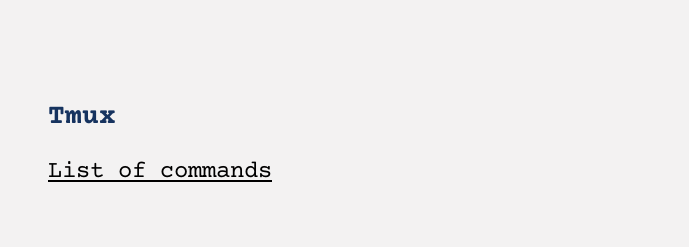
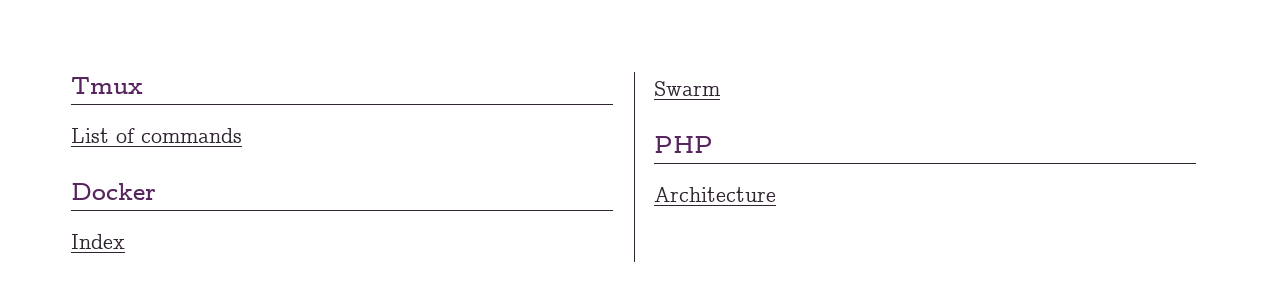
+ Docker
+ Index
+ Swarm
+ PHP
+ Architecture

